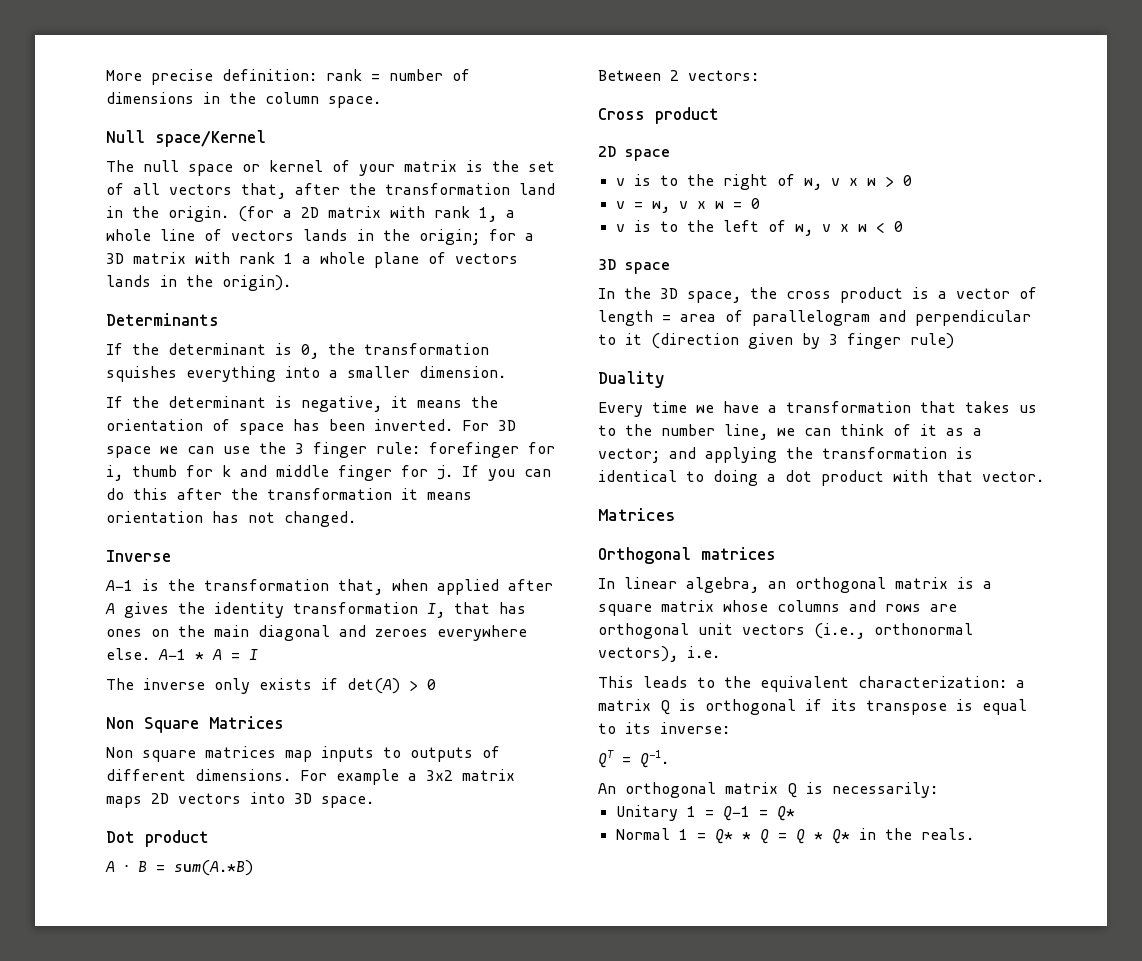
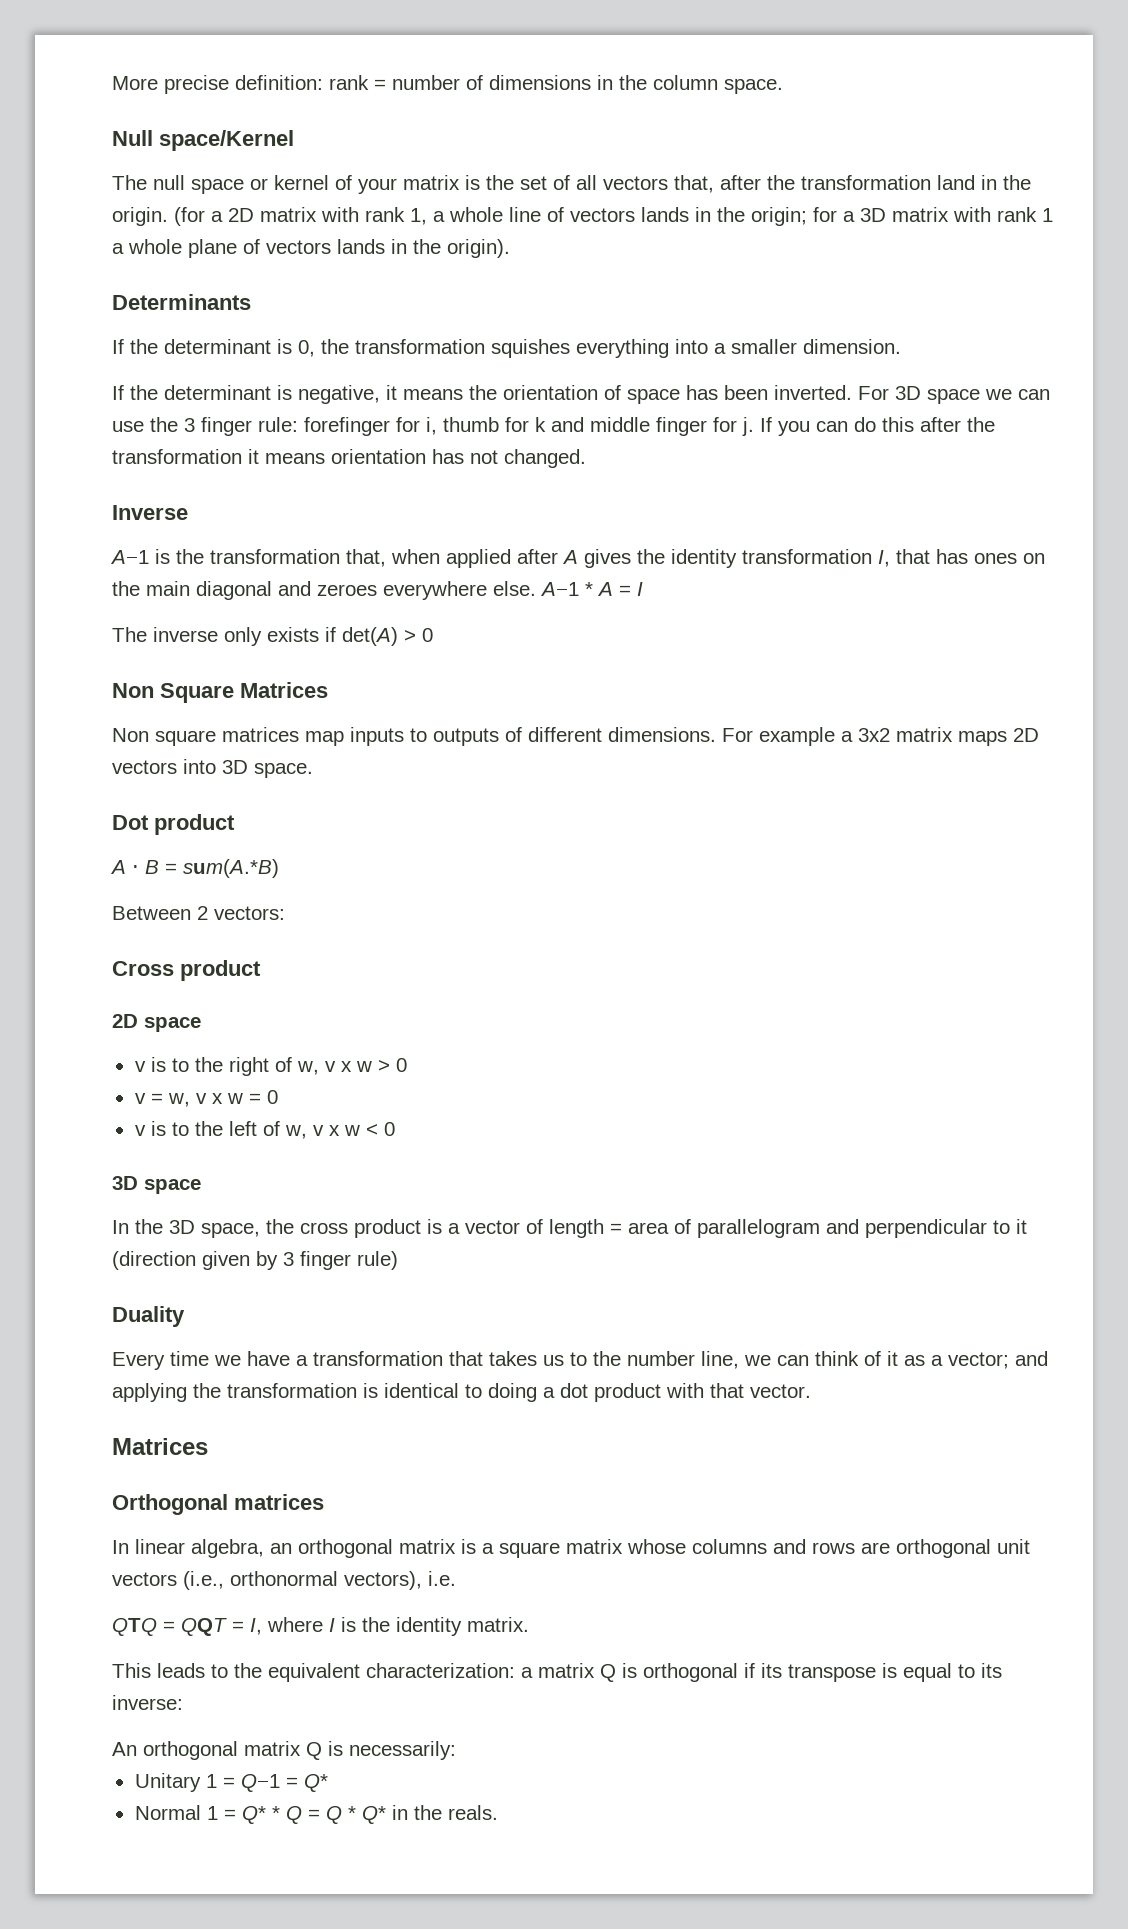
+ QTQ = QQT = I, where I is the identity matrix.
- QT = Q−1.

